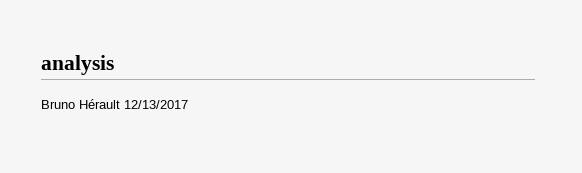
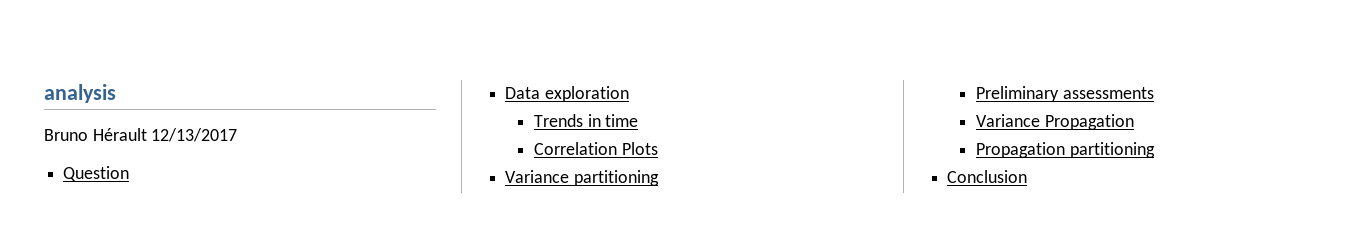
+ Question
+ Data exploration
+ Trends in time
+ Correlation Plots
+ Variance partitioning
+ Preliminary assessments
+ Variance Propagation
+ Propagation partitioning
+ Conclusion

